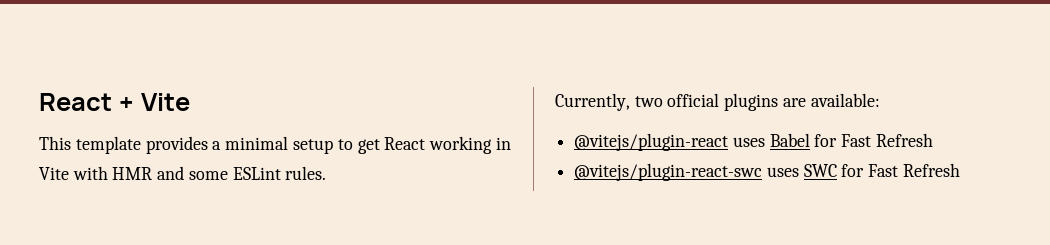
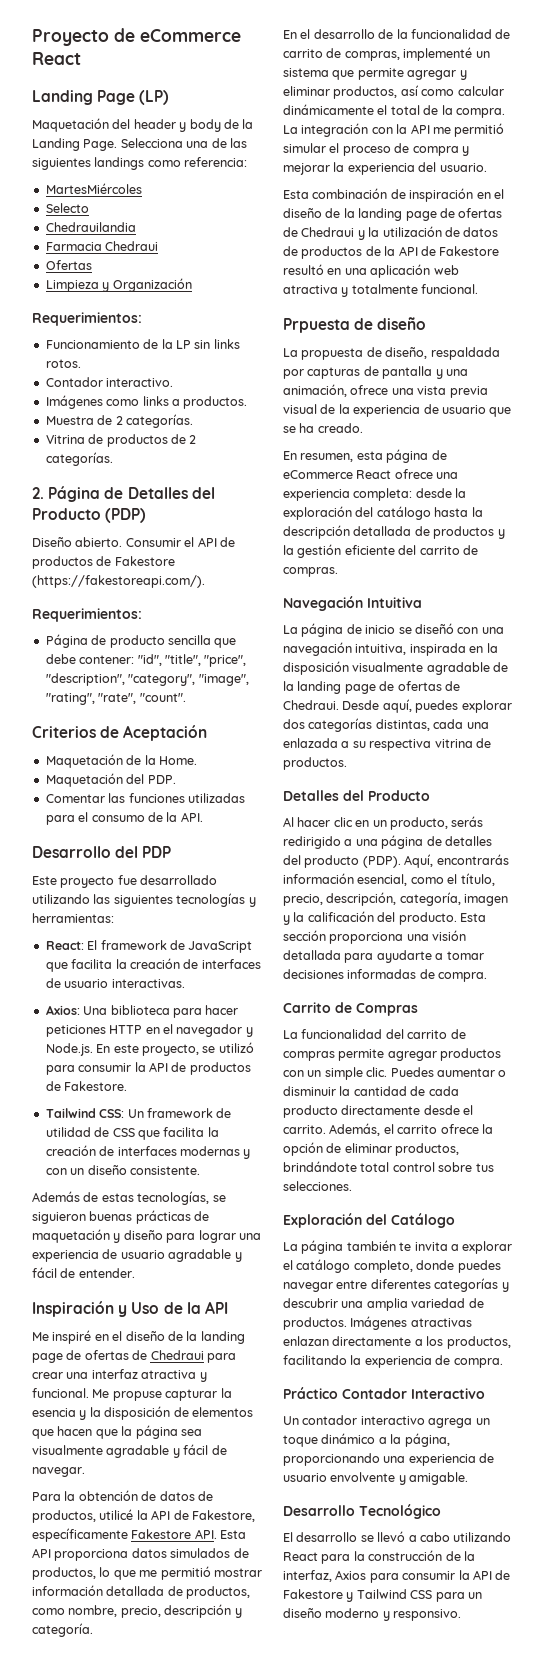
- React + Vite
- This template provides a minimal setup to get React working in Vite with HMR and some ESLint rules.
- Currently, two official plugins are available:
- @vitejs/plugin-react uses Babel for Fast Refresh
- @vitejs/plugin-react-swc uses SWC for Fast Refresh
+ Proyecto de eCommerce React
+ Landing Page (LP)
+ Maquetación del header y body de la Landing Page. Selecciona una de las siguientes landings como referencia:
+ MartesMiércoles
+ Selecto
+ Chedrauilandia
+ Farmacia Chedraui
+ Ofertas
+ Limpieza y Organización
+ Requerimientos:
+ Funcionamiento de la LP sin links rotos.
+ Contador interactivo.
+ Imágenes como links a productos.
+ Muestra de 2 categorías.
+ Vitrina de productos de 2 categorías.
+ 2. Página de Detalles del Producto (PDP)
+ Diseño abierto. Consumir el API de productos de Fakestore (https://fakestoreapi.com/).
+ Requerimientos:
+ Página de producto sencilla que debe contener: "id", "title", "price", "description", "category", "image", "rating", "rate", "count".
+ Criterios de Aceptación
+ Maquetación de la Home.
+ Maquetación del PDP.
+ Comentar las funciones utilizadas para el consumo de la API.
+ Desarrollo del PDP
+ Este proyecto fue desarrollado utilizando las siguientes tecnologías y herramientas:
+ React: El framework de JavaScript que facilita la creación de interfaces de usuario interactivas.
+ Axios: Una biblioteca para hacer peticiones HTTP en el navegador y Node.js. En este proyecto, se utilizó para consumir la API de productos de Fakestore.
+ Tailwind CSS: Un framework de utilidad de CSS que facilita la creación de interfaces modernas y con un diseño consistente.
+ Además de estas tecnologías, se siguieron buenas prácticas de maquetación y diseño para lograr una experiencia de usuario agradable y fácil de entender.
+ Inspiración y Uso de la API
+ Me inspiré en el diseño de la landing page de ofertas de Chedraui para crear una interfaz atractiva y funcional. Me propuse capturar la esencia y la disposición de elementos que hacen que la página sea visualmente agradable y fácil de navegar.
+ Para la obtención de datos de productos, utilicé la API de Fakestore, específicamente Fakestore API. Esta API proporciona datos simulados de productos, lo que me permitió mostrar información detallada de productos, como nombre, precio, descripción y categoría.
+ En el desarrollo de la funcionalidad de carrito de compras, implementé un sistema que permite agregar y eliminar productos, así como calcular dinámicamente el total de la compra. La integración con la API me permitió simular el proceso de compra y mejorar la experiencia del usuario.
+ Esta combinación de inspiración en el diseño de la landing page de ofertas de Chedraui y la utilización de datos de productos de la API de Fakestore resultó en una aplicación web atractiva y totalmente funcional.
+ Prpuesta de diseño
+ La propuesta de diseño, respaldada por capturas de pantalla y una animación, ofrece una vista previa visual de la experiencia de usuario que se ha creado.
+ En resumen, esta página de eCommerce React ofrece una experiencia completa: desde la exploración del catálogo hasta la descripción detallada de productos y la gestión eficiente del carrito de compras.
+ Navegación Intuitiva
+ La página de inicio se diseñó con una navegación intuitiva, inspirada en la disposición visualmente agradable de la landing page de ofertas de Chedraui. Desde aquí, puedes explorar dos categorías distintas, cada una enlazada a su respectiva vitrina de productos.
+ Detalles del Producto
+ Al hacer clic en un producto, serás redirigido a una página de detalles del producto (PDP). Aquí, encontrarás información esencial, como el título, precio, descripción, categoría, imagen y la calificación del producto. Esta sección proporciona una visión detallada para ayudarte a tomar decisiones informadas de compra.
+ Carrito de Compras
+ La funcionalidad del carrito de compras permite agregar productos con un simple clic. Puedes aumentar o disminuir la cantidad de cada producto directamente desde el carrito. Además, el carrito ofrece la opción de eliminar productos, brindándote total control sobre tus selecciones.
+ Exploración del Catálogo
+ La página también te invita a explorar el catálogo completo, donde puedes navegar entre diferentes categorías y descubrir una amplia variedad de productos. Imágenes atractivas enlazan directamente a los productos, facilitando la experiencia de compra.
+ Práctico Contador Interactivo
+ Un contador interactivo agrega un toque dinámico a la página, proporcionando una experiencia de usuario envolvente y amigable.
+ Desarrollo Tecnológico
+ El desarrollo se llevó a cabo utilizando React para la construcción de la interfaz, Axios para consumir la API de Fakestore y Tailwind CSS para un diseño moderno y responsivo.

